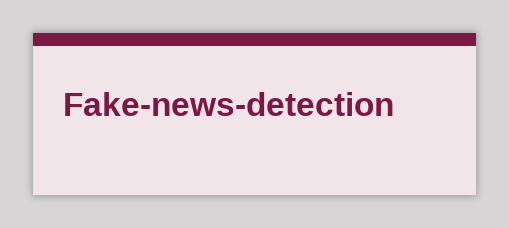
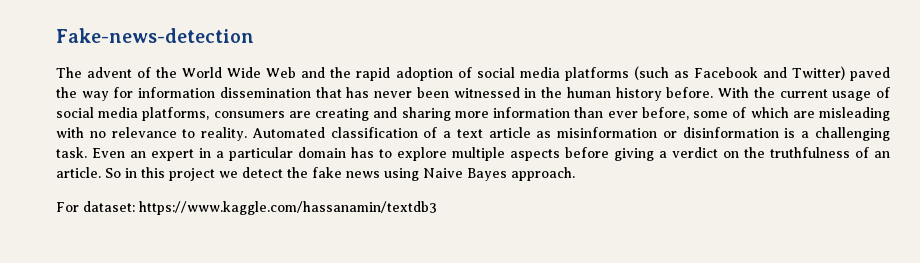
+ The advent of the World Wide Web and the rapid adoption of social media platforms (such as Facebook and Twitter) paved the way for information dissemination that has never been witnessed in the human history before. With the current usage of social media platforms, consumers are creating and sharing more information than ever before, some of which are misleading with no relevance to reality. Automated classification of a text article as misinformation or disinformation is a challenging task. Even an expert in a particular domain has to explore multiple aspects before giving a verdict on the truthfulness of an article. So in this project we detect the fake news using Naive Bayes approach.
+ For dataset: https://www.kaggle.com/hassanamin/textdb3

